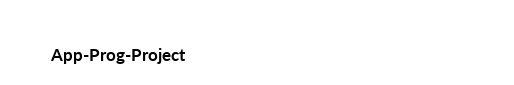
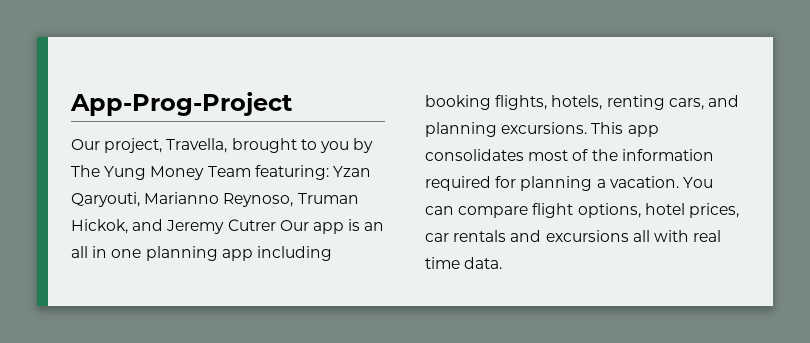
+ Our project, Travella, brought to you by The Yung Money Team featuring: Yzan Qaryouti, Marianno Reynoso, Truman Hickok, and Jeremy Cutrer Our app is an all in one planning app including booking flights, hotels, renting cars, and planning excursions. This app consolidates most of the information required for planning a vacation. You can compare flight options, hotel prices, car rentals and excursions all with real time data.

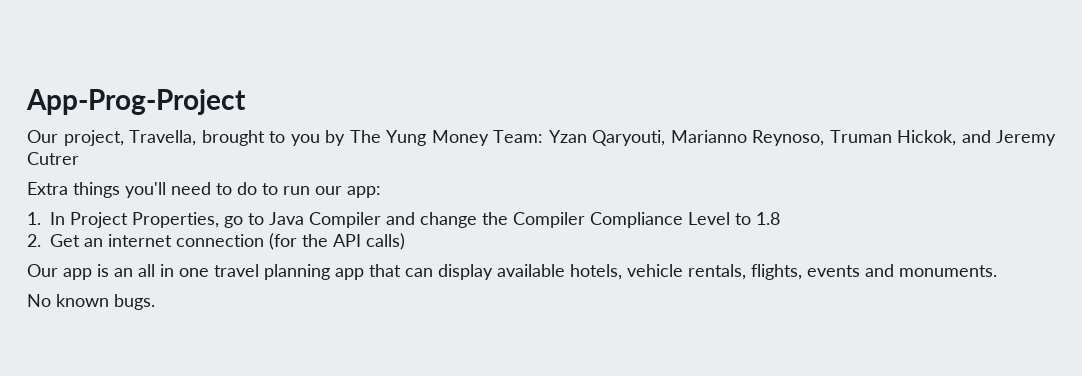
- Our project, Travella, brought to you by The Yung Money Team featuring: Yzan Qaryouti, Marianno Reynoso, Truman Hickok, and Jeremy Cutrer Our app is an all in one planning app including booking flights, hotels, renting cars, and planning excursions. This app consolidates most of the information required for planning a vacation. You can compare flight options, hotel prices, car rentals and excursions all with real time data.
+ Our project, Travella, brought to you by The Yung Money Team: Yzan Qaryouti, Marianno Reynoso, Truman Hickok, and Jeremy Cutrer
+ Extra things you'll need to do to run our app:
+ 1. In Project Properties, go to Java Compiler and change the Compiler Compliance Level to 1.8
+ 2. Get an internet connection (for the API calls)
+ Our app is an all in one travel planning app that can display available hotels, vehicle rentals, flights, events and monuments.
+ No known bugs.

